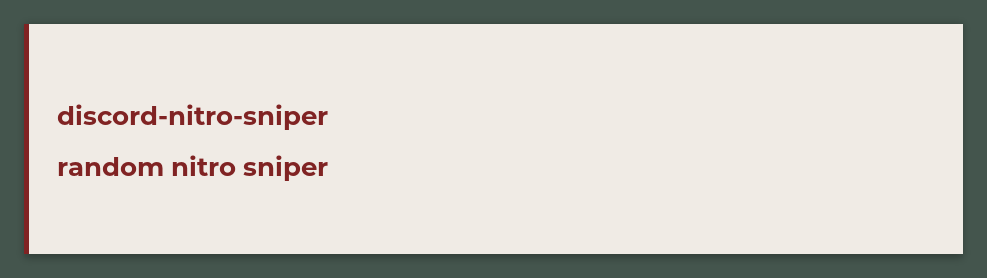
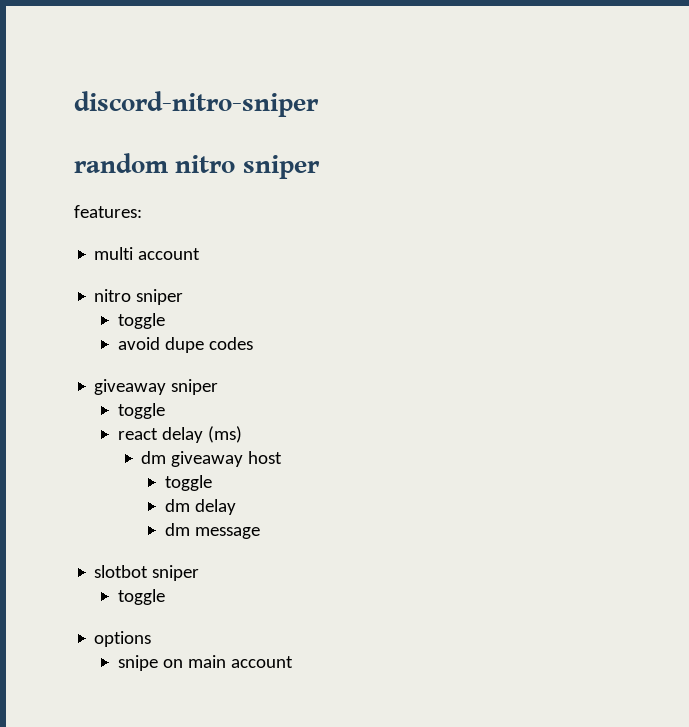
+ features:
+ multi account
+ nitro sniper
+ toggle
+ avoid dupe codes
+ giveaway sniper
+ toggle
+ react delay (ms)
+ dm giveaway host
+ toggle
+ dm delay
+ dm message
+ slotbot sniper
+ toggle
+ options
+ snipe on main account

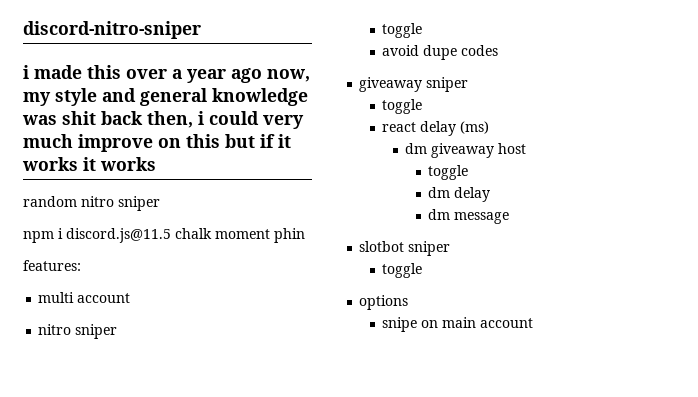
+ i made this over a year ago now, my style and general knowledge was shit back then, i could very much improve on this but if it works it works
  random nitro sniper
+ npm i discord.js@11.5 chalk moment phin

